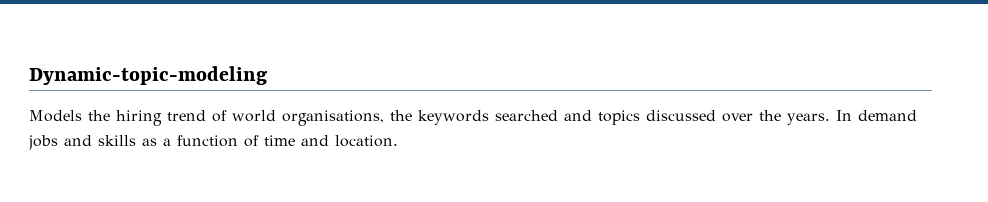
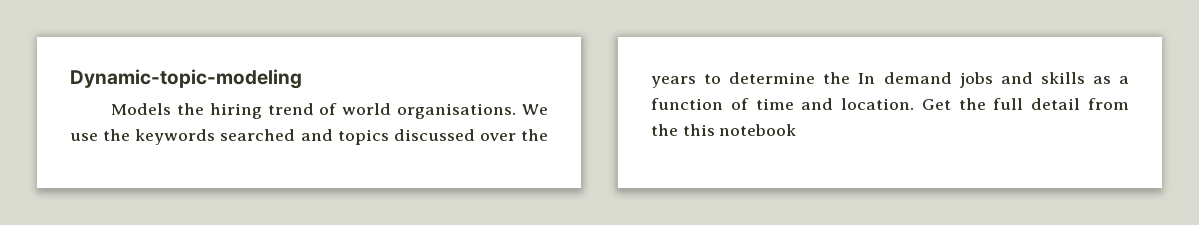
- Models the hiring trend of world organisations, the keywords searched and topics discussed over the years. In demand jobs and skills as a function of time and location.
+ Models the hiring trend of world organisations. We use the keywords searched and topics discussed over the years to determine the In demand jobs and skills as a function of time and location.
+ Get the full detail from the this notebook

